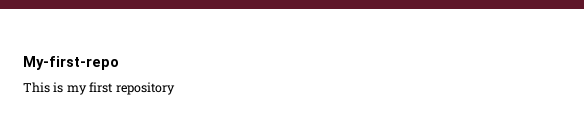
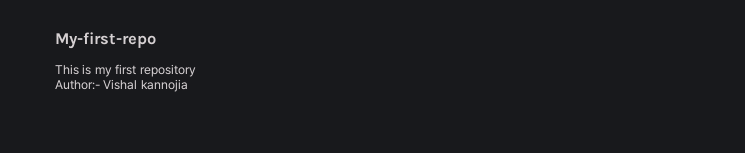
+ Author:- Vishal kannojia

